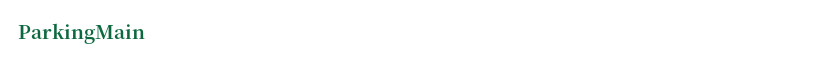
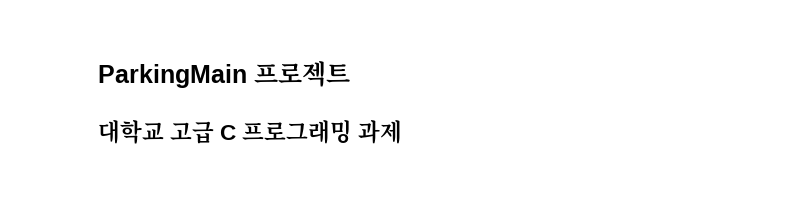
- ParkingMain
+ ParkingMain 프로젝트
+ 대학교 고급 C 프로그래밍 과제

